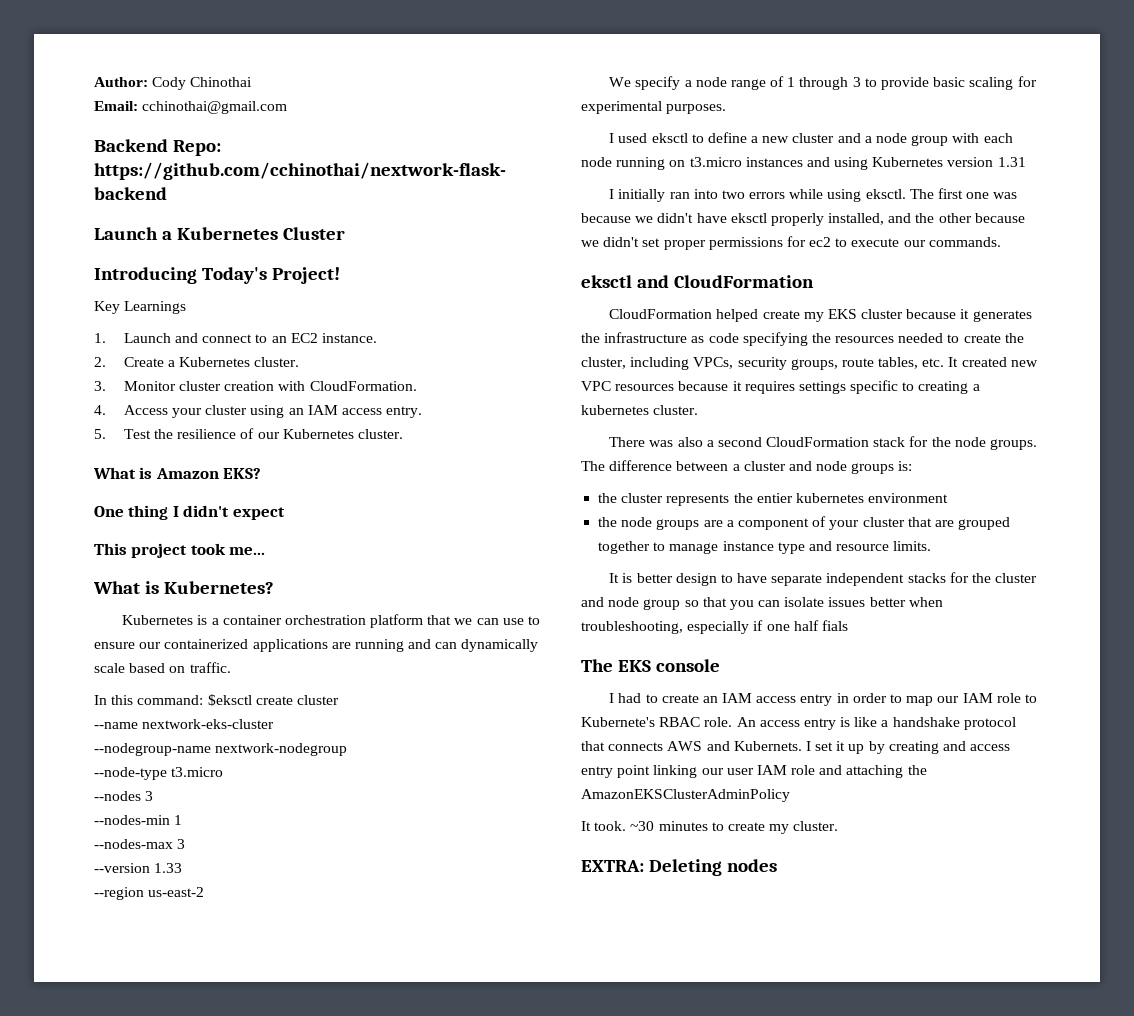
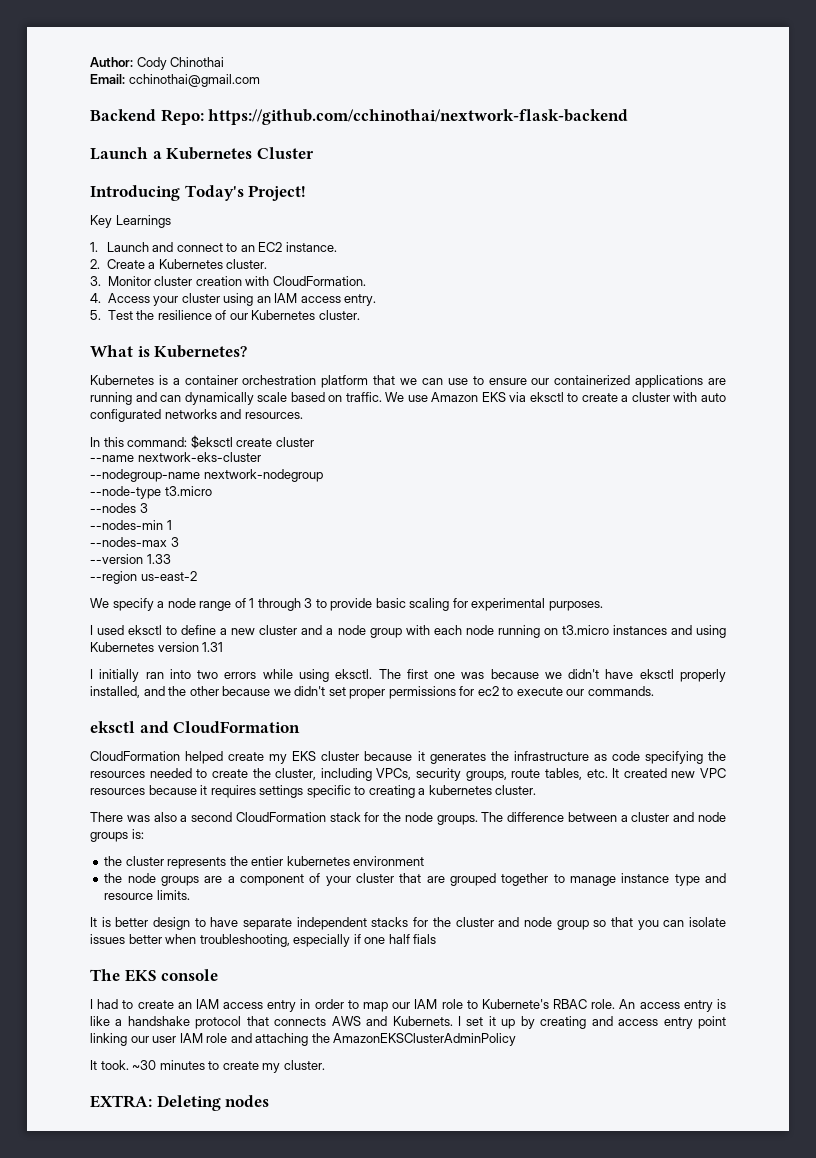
- What is Amazon EKS?
- One thing I didn't expect
- This project took me...
+ We use Amazon EKS via eksctl to create a cluster with auto configurated networks and resources.

